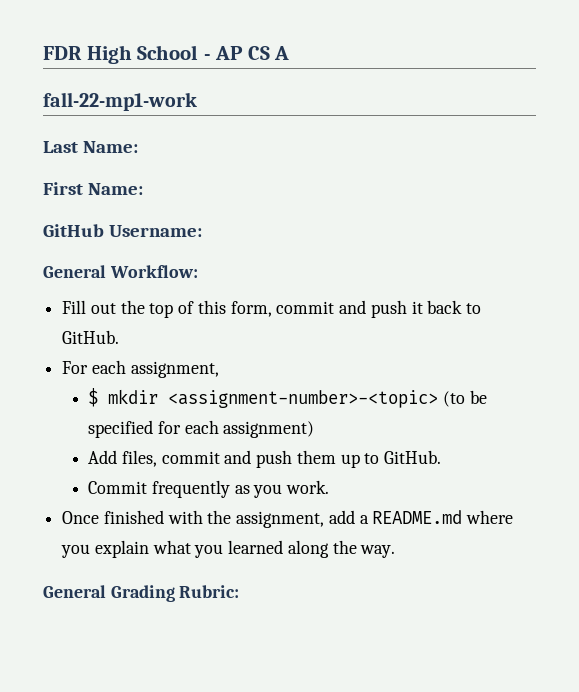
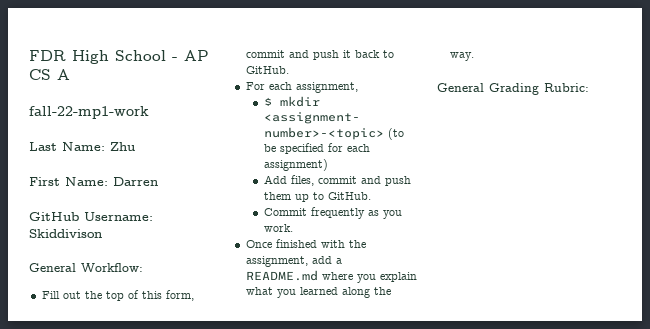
- Last Name:
+ Last Name: Zhu
- First Name:
+ First Name: Darren
- GitHub Username:
+ GitHub Username: Skiddivison

